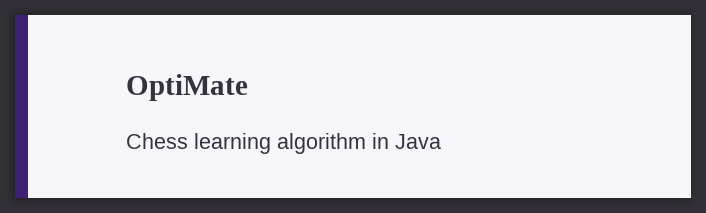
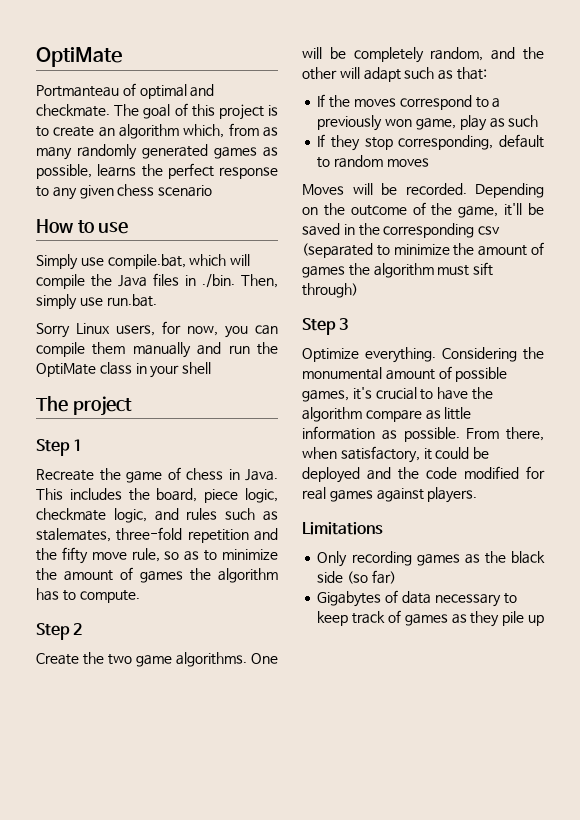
- Chess learning algorithm in Java
+ Portmanteau of optimal and checkmate. The goal of this project is to create an algorithm which, from as many randomly generated games as possible, learns the perfect response to any given chess scenario
+ How to use
+ Simply use compile.bat, which will compile the Java files in ./bin. Then, simply use run.bat.
+ Sorry Linux users, for now, you can compile them manually and run the OptiMate class in your shell
+ The project
+ Step 1
+ Recreate the game of chess in Java. This includes the board, piece logic, checkmate logic, and rules such as stalemates, three-fold repetition and the fifty move rule, so as to minimize the amount of games the algorithm has to compute.
+ Step 2
+ Create the two game algorithms. One will be completely random, and the other will adapt such as that:
+ If the moves correspond to a previously won game, play as such
+ If they stop corresponding, default to random moves
+ Moves will be recorded. Depending on the outcome of the game, it'll be saved in the corresponding csv (separated to minimize the amount of games the algorithm must sift through)
+ Step 3
+ Optimize everything. Considering the monumental amount of possible games, it's crucial to have the algorithm compare as little information as possible. From there, when satisfactory, it could be deployed and the code modified for real games against players.
+ Limitations
+ Only recording games as the black side (so far)
+ Gigabytes of data necessary to keep track of games as they pile up

